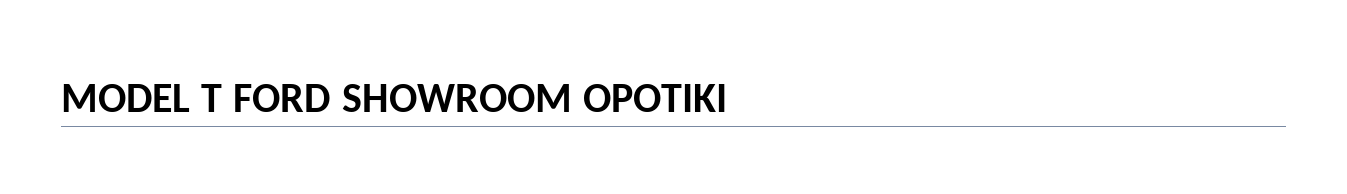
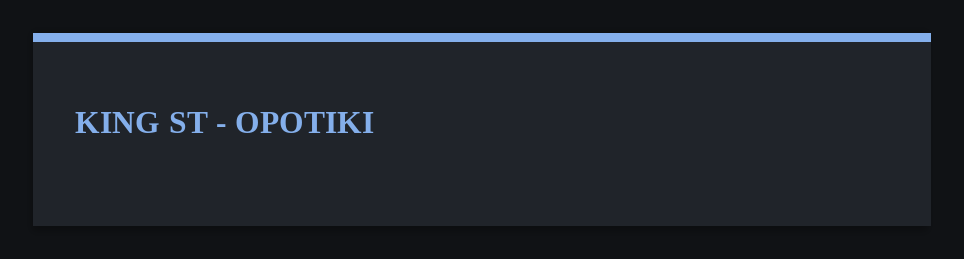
- MODEL T FORD SHOWROOM OPOTIKI
+ KING ST - OPOTIKI

